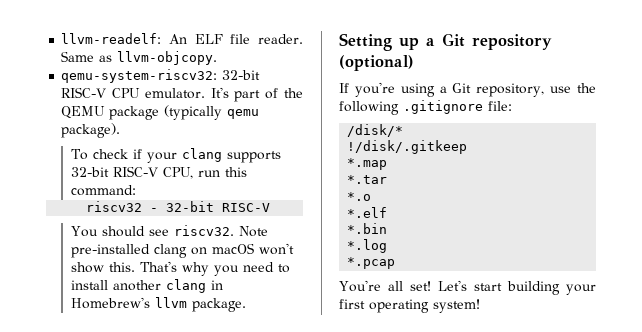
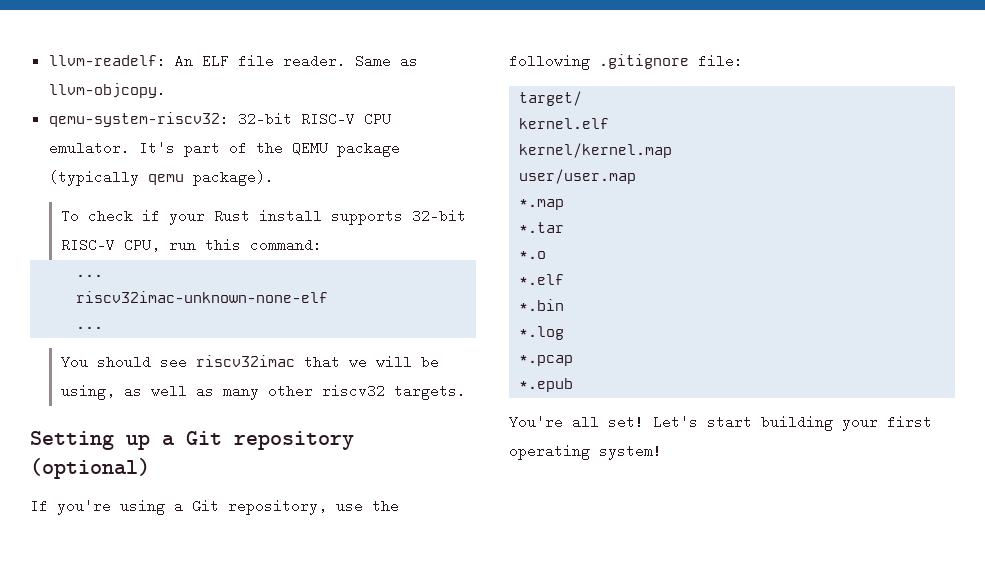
- To check if your clang supports 32-bit RISC-V CPU, run this command:
- riscv32 - 32-bit RISC-V
+ To check if your Rust install supports 32-bit RISC-V CPU, run this command:
+ ...
+ riscv32imac-unknown-none-elf
+ ...
- You should see riscv32. Note pre-installed clang on macOS won't show this. That's why you need to install another clang in Homebrew's llvm package.
+ You should see riscv32imac that we will be using, as well as many other riscv32 targets.
- /disk/*
- !/disk/.gitkeep
+ target/
+ kernel.elf
+ kernel/kernel.map
+ user/user.map
+ *.epub

